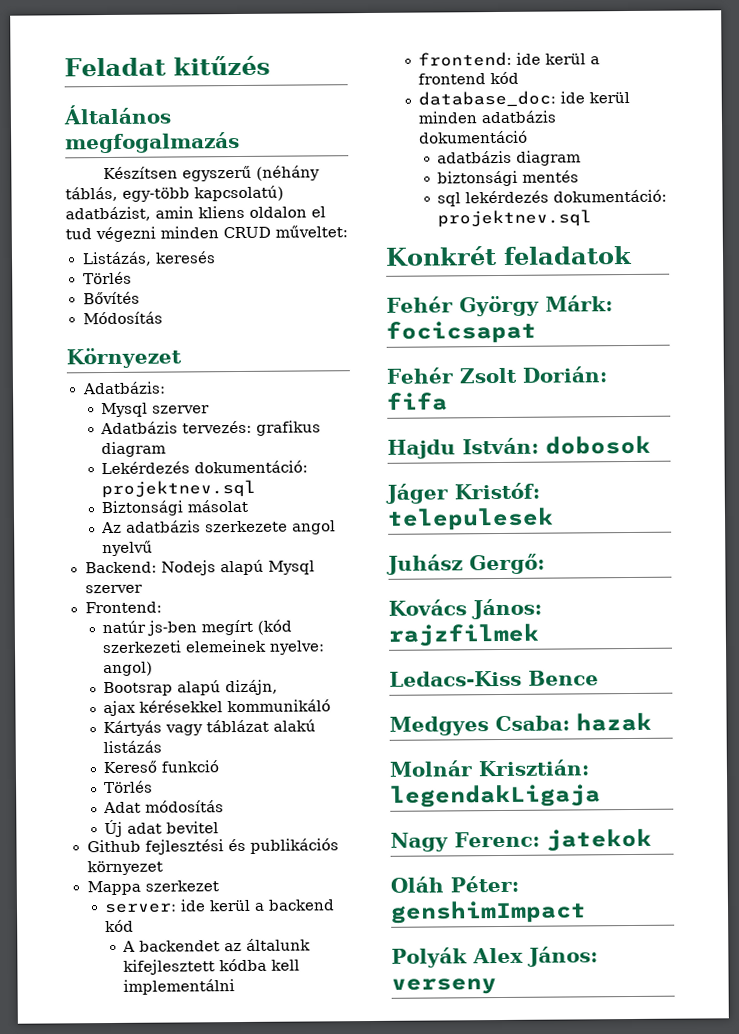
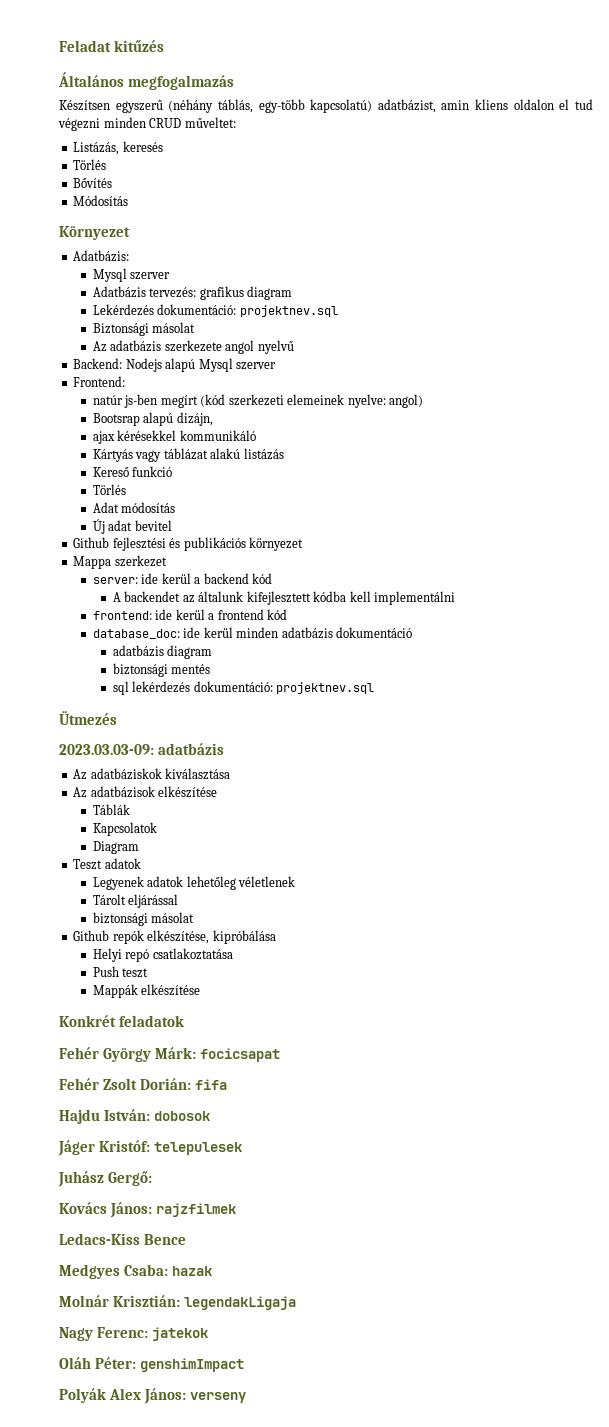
+ Ütmezés
+ 2023.03.03-09: adatbázis
+ Az adatbáziskok kiválasztása
+ Az adatbázisok elkészítése
+ Táblák
+ Kapcsolatok
+ Diagram
+ Teszt adatok
+ Legyenek adatok lehetőleg véletlenek
+ Tárolt eljárással
+ biztonsági másolat
+ Github repók elkészítése, kipróbálása
+ Helyi repó csatlakoztatása
+ Push teszt
+ Mappák elkészítése

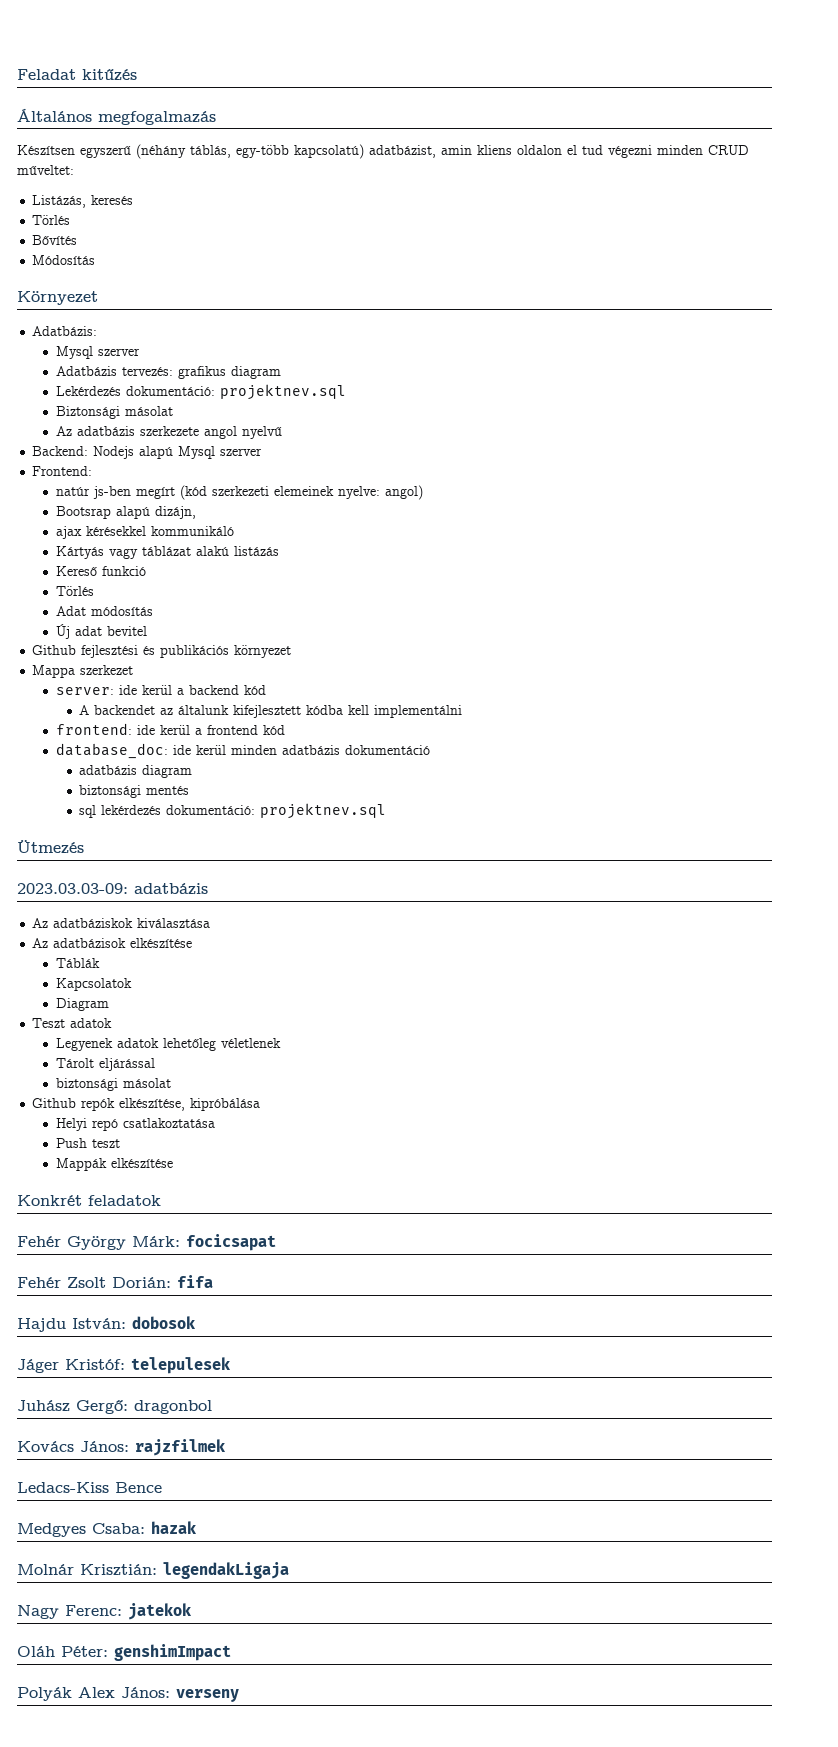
- Juhász Gergő:
+ Juhász Gergő: dragonbol

